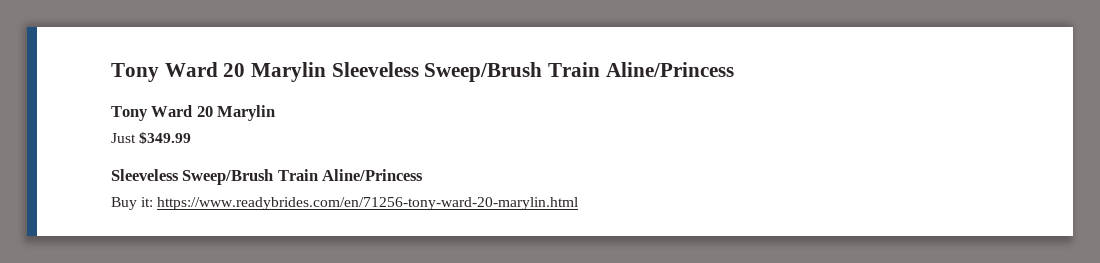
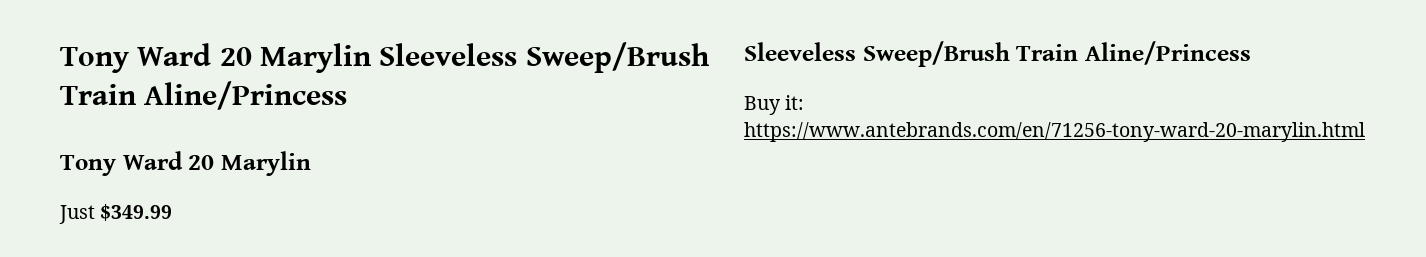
- Buy it: https://www.readybrides.com/en/71256-tony-ward-20-marylin.html
+ Buy it: https://www.antebrands.com/en/71256-tony-ward-20-marylin.html

